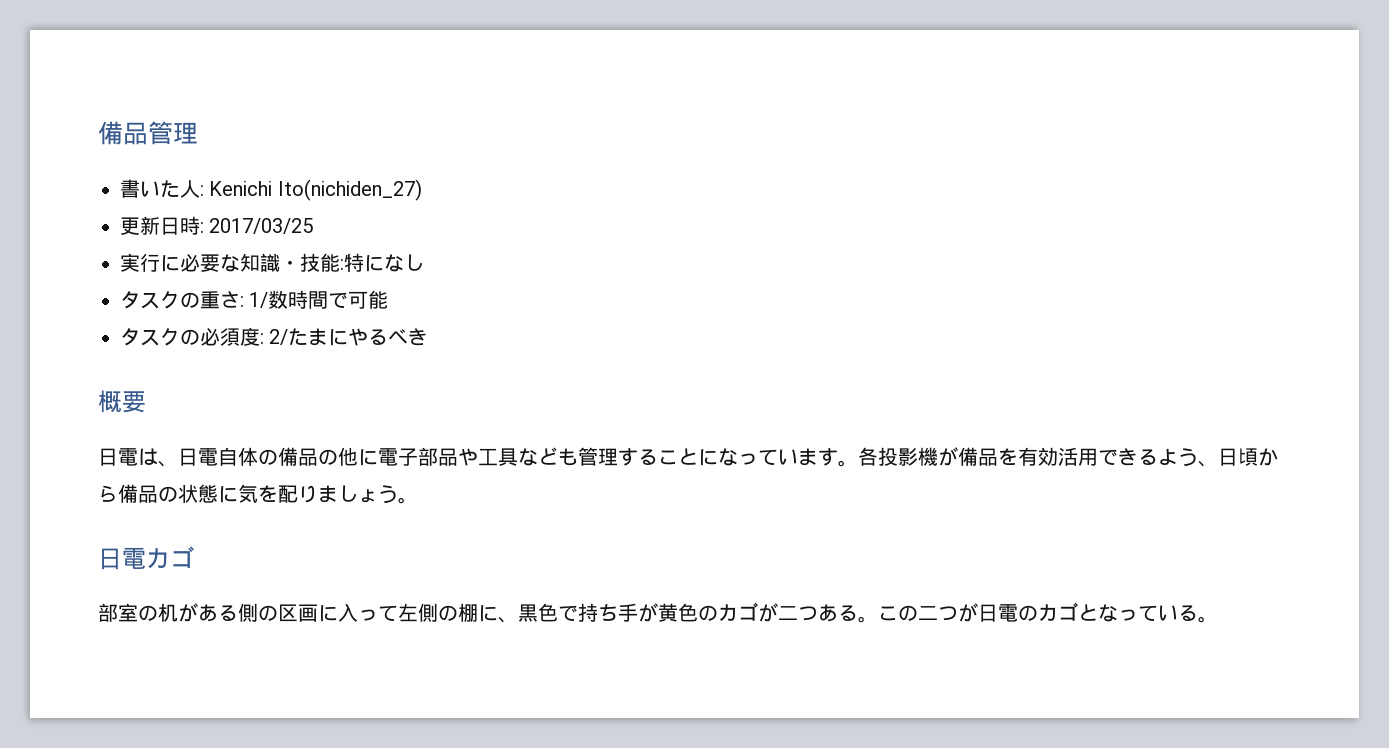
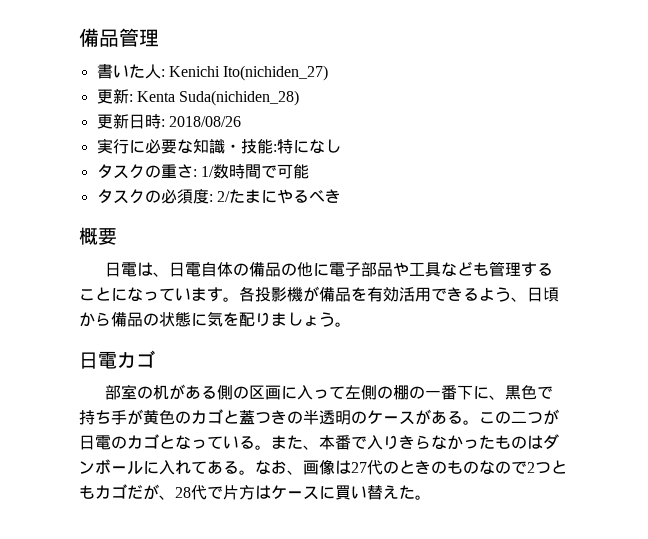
+ 更新: Kenta Suda(nichiden_28)
- 更新日時: 2017/03/25
+ 更新日時: 2018/08/26
- 部室の机がある側の区画に入って左側の棚に、黒色で持ち手が黄色のカゴが二つある。
+ 部室の机がある側の区画に入って左側の棚の一番下に、黒色で持ち手が黄色のカゴと蓋つきの半透明のケースがある。
+ また、本番で入りきらなかったものはダンボールに入れてある。なお、画像は27代のときのものなので2つともカゴだが、28代で片方はケースに買い替えた。

